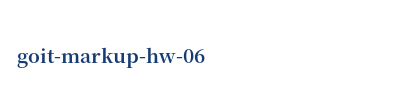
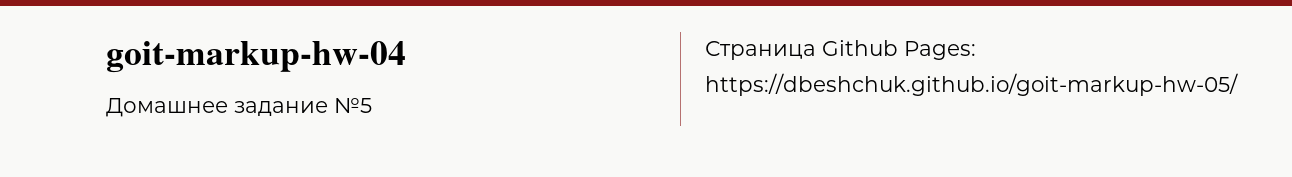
- goit-markup-hw-06
+ goit-markup-hw-04
+ Домашнее задание №5
+ Страница Github Pages: https://dbeshchuk.github.io/goit-markup-hw-05/

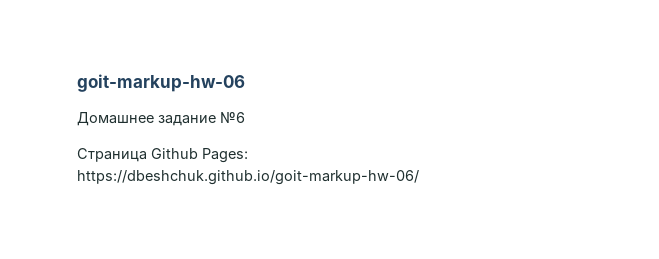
- goit-markup-hw-04
+ goit-markup-hw-06
- Домашнее задание №5
+ Домашнее задание №6
- Страница Github Pages: https://dbeshchuk.github.io/goit-markup-hw-05/
+ Страница Github Pages: https://dbeshchuk.github.io/goit-markup-hw-06/

